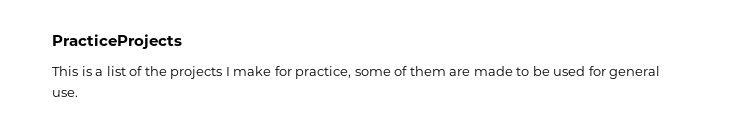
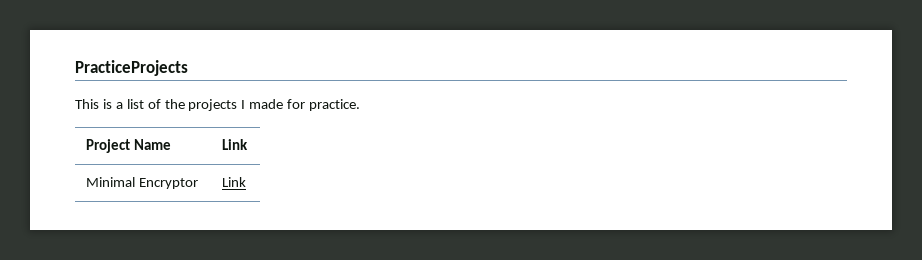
- This is a list of the projects I make for practice, some of them are made to be used for general use.
+ This is a list of the projects I made for practice.
+ Project Name | Link
+ Minimal Encryptor | Link

